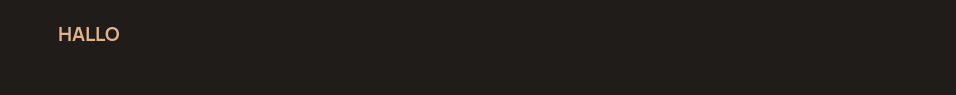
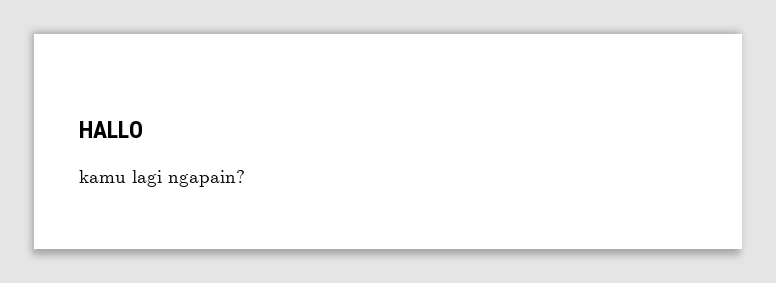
+ kamu lagi ngapain?

